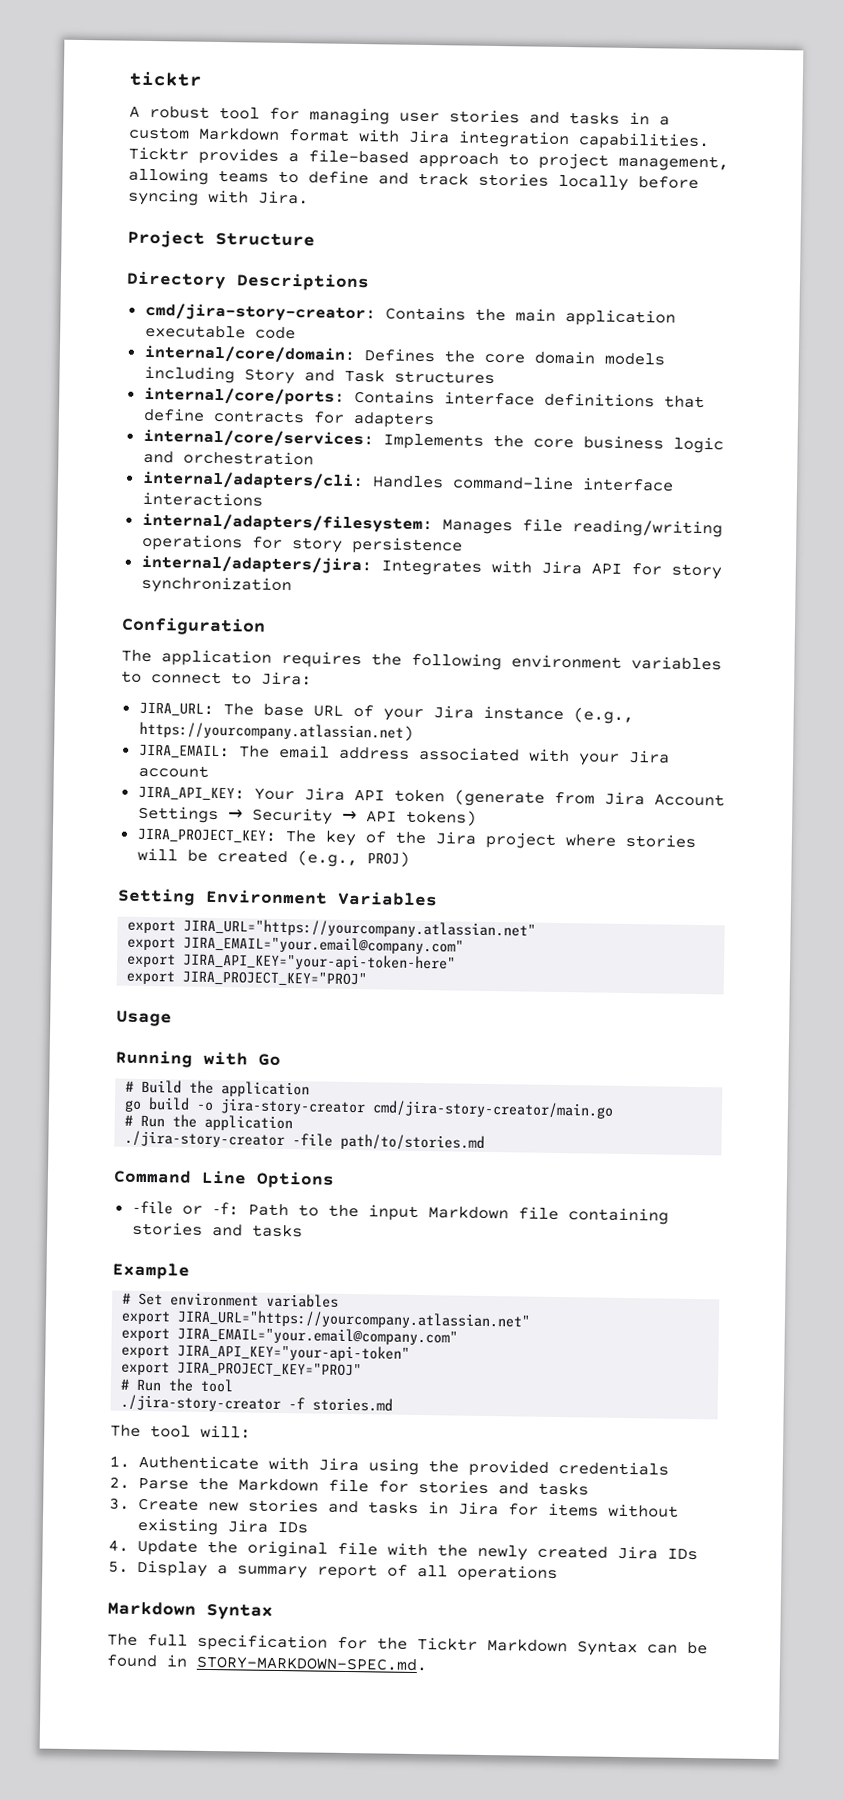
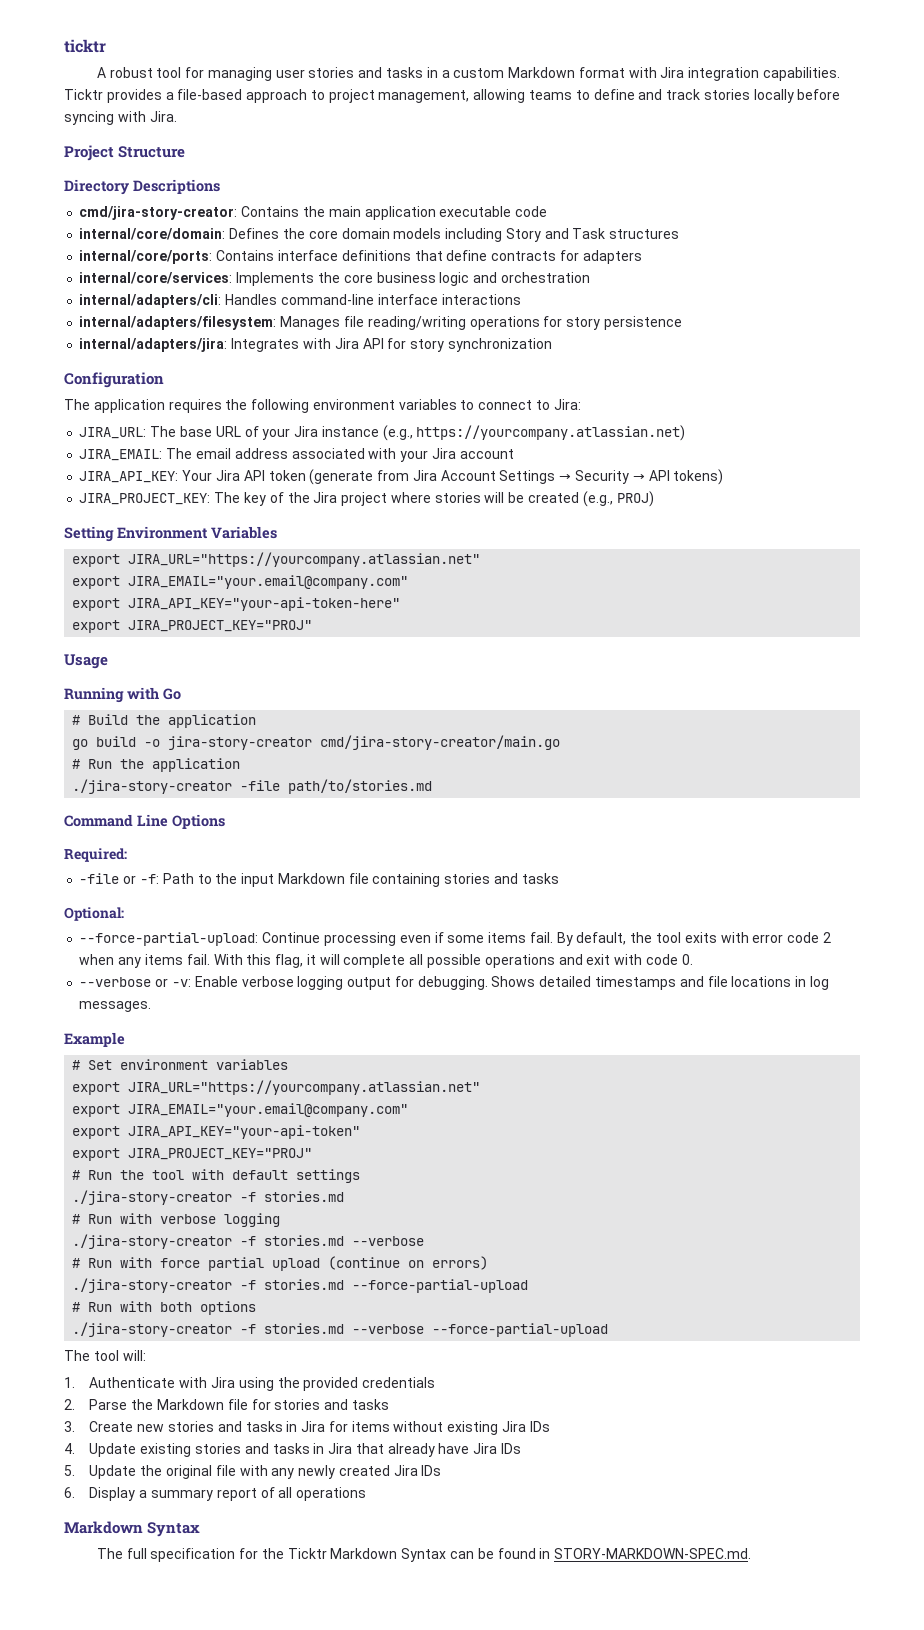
+ Required:
+ Optional:
+ --force-partial-upload: Continue processing even if some items fail. By default, the tool exits with error code 2 when any items fail. With this flag, it will complete all possible operations and exit with code 0.
+ --verbose or -v: Enable verbose logging output for debugging. Shows detailed timestamps and file locations in log messages.
- # Run the tool
+ # Run the tool with default settings
  ./jira-story-creator -f stories.md
+ # Run with verbose logging
+ ./jira-story-creator -f stories.md --verbose
+ # Run with force partial upload (continue on errors)
+ ./jira-story-creator -f stories.md --force-partial-upload
+ # Run with both options
+ ./jira-story-creator -f stories.md --verbose --force-partial-upload
- 4. Update the original file with the newly created Jira IDs
+ 4. Update existing stories and tasks in Jira that already have Jira IDs
+ 5. Update the original file with any newly created Jira IDs
- 5. Display a summary report of all operations
+ 6. Display a summary report of all operations

